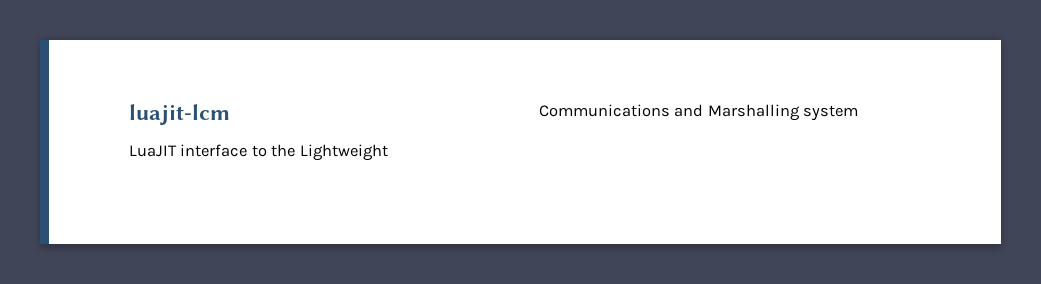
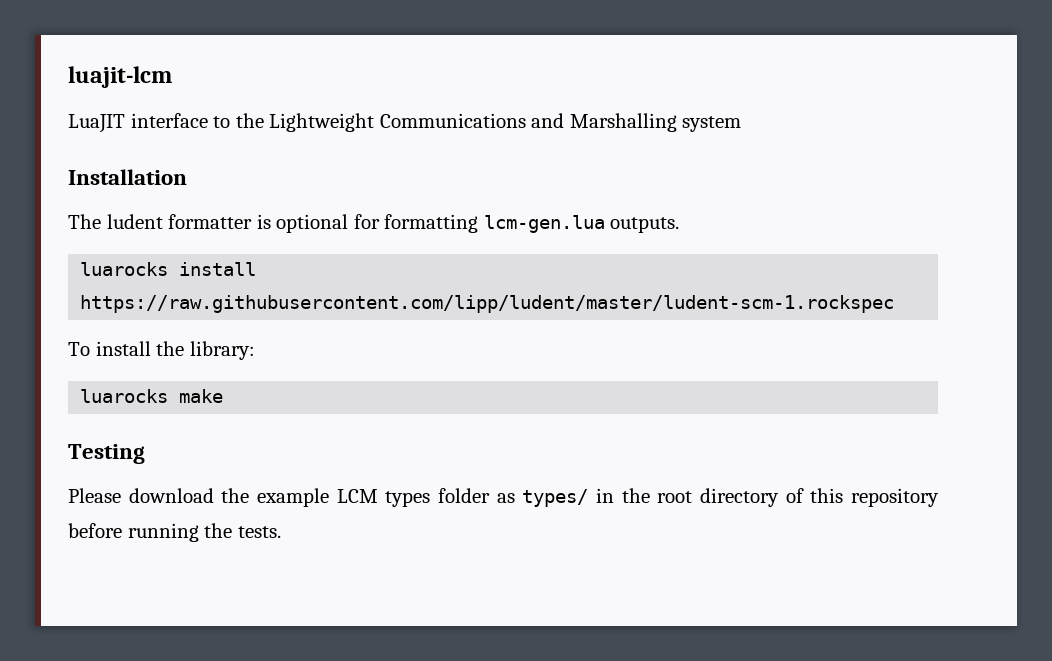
+ Installation
+ The ludent formatter is optional for formatting lcm-gen.lua outputs.
+ luarocks install https://raw.githubusercontent.com/lipp/ludent/master/ludent-scm-1.rockspec
+ To install the library:
+ luarocks make
+ Testing
+ Please download the example LCM types folder as types/ in the root directory of this repository before running the tests.

